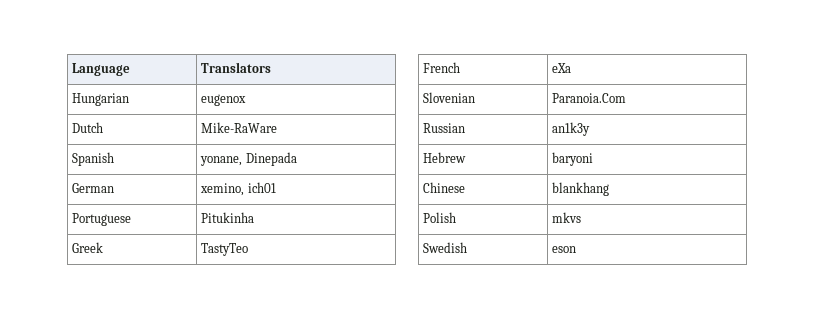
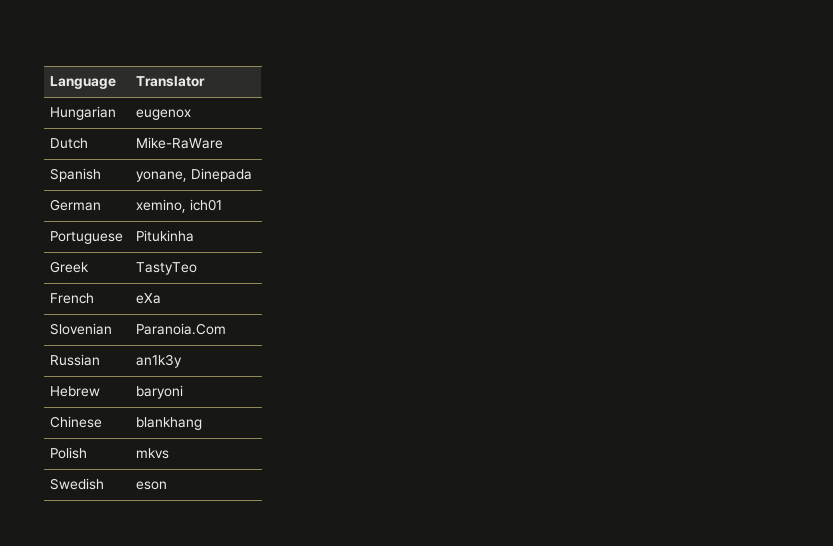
- Language | Translators
+ Language | Translator

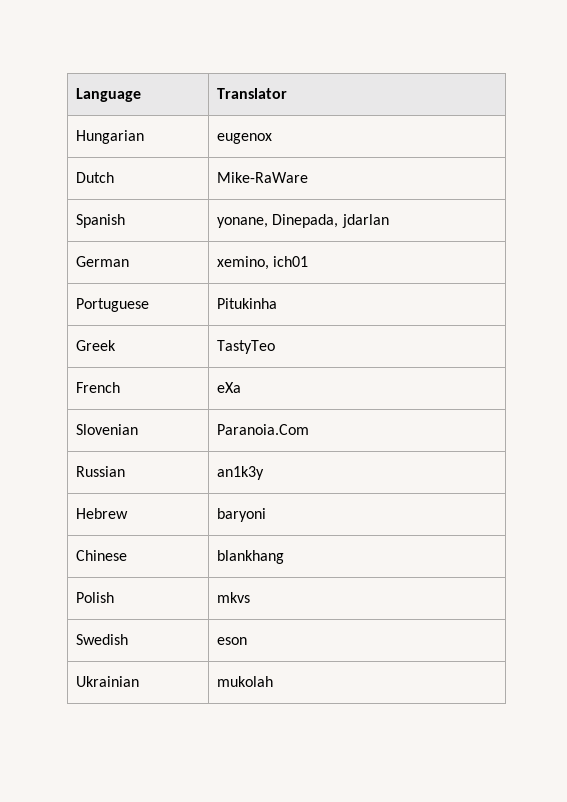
- Spanish | yonane, Dinepada
+ Spanish | yonane, Dinepada, jdarlan
+ Ukrainian | mukolah

